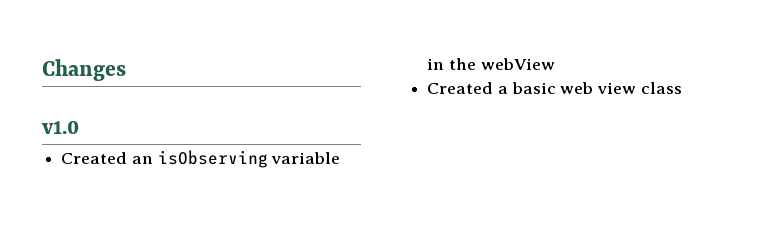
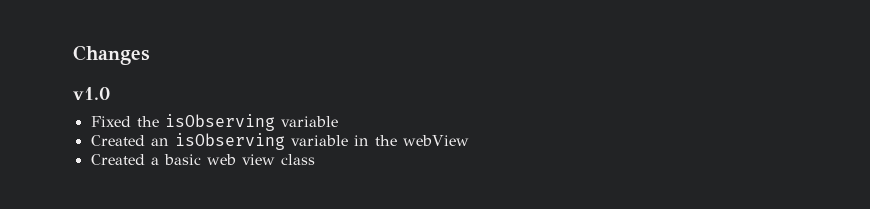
+ Fixed the isObserving variable

